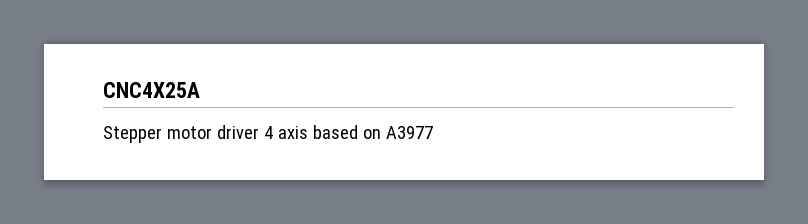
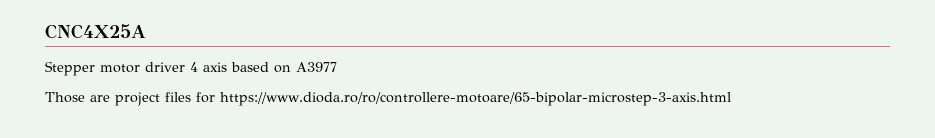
+ Those are project files for https://www.dioda.ro/ro/controllere-motoare/65-bipolar-microstep-3-axis.html

